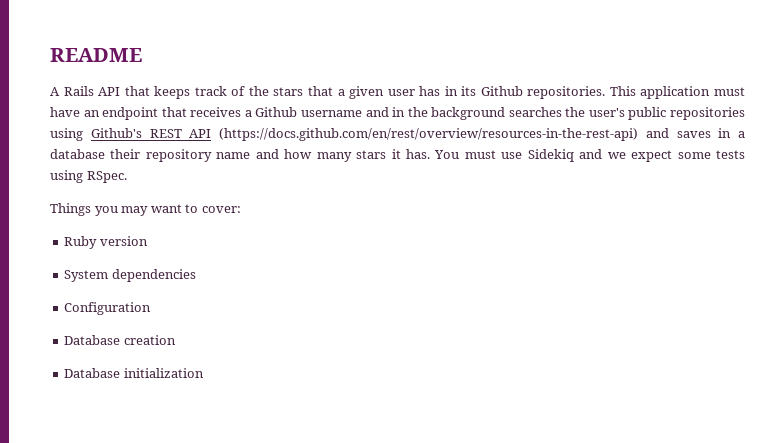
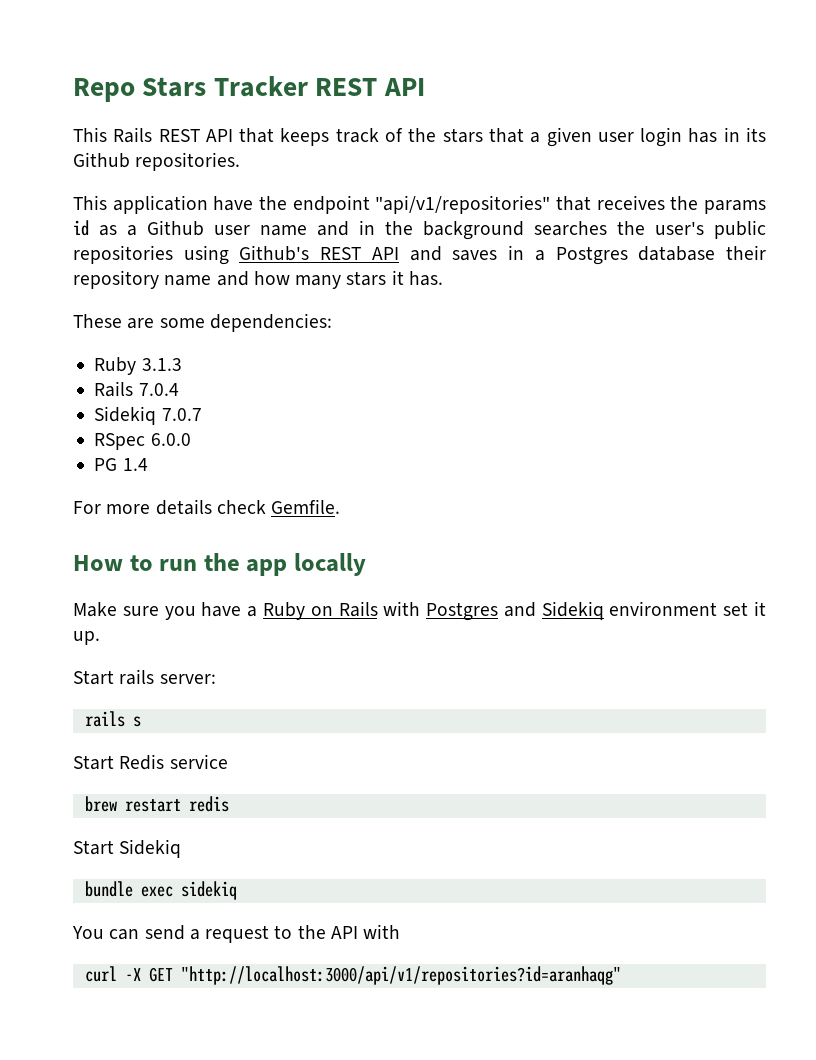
- README
- A Rails API that keeps track of the stars that a given user has in its Github repositories. This application must have an endpoint that receives a Github username and in the background searches the user's public repositories using Github's REST API (https://docs.github.com/en/rest/overview/resources-in-the-rest-api) and saves in a database their repository name and how many stars it has. You must use Sidekiq and we expect some tests using RSpec.
- Things you may want to cover:
- Ruby version
- System dependencies
- Configuration
- Database creation
- Database initialization
+ Repo Stars Tracker REST API
+ This Rails REST API that keeps track of the stars that a given user login has in its Github repositories.
+ This application have the endpoint "api/v1/repositories" that receives the params id as a Github user name and in the background searches the user's public repositories using Github's REST API and saves in a Postgres database their repository name and how many stars it has.
+ These are some dependencies:
+ Ruby 3.1.3
+ Rails 7.0.4
+ Sidekiq 7.0.7
+ RSpec 6.0.0
+ PG 1.4
+ For more details check Gemfile.
+ How to run the app locally
+ Make sure you have a Ruby on Rails with Postgres and Sidekiq environment set it up.
+ Start rails server:
+ rails s
+ Start Redis service
+ brew restart redis
+ Start Sidekiq
+ bundle exec sidekiq
+ You can send a request to the API with
+ curl -X GET "http://localhost:3000/api/v1/repositories?id=aranhaqg"

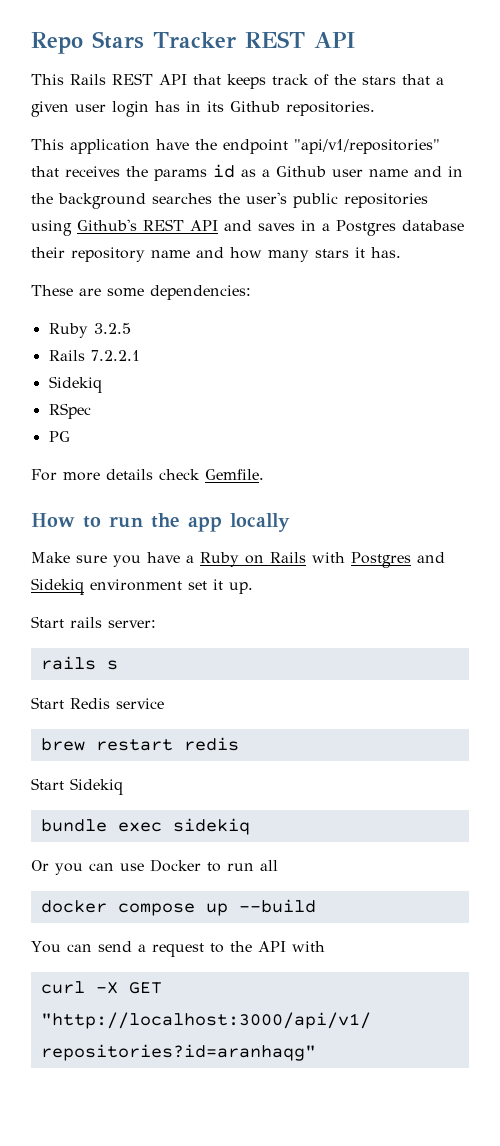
- Ruby 3.1.3
- Rails 7.0.4
- Sidekiq 7.0.7
+ Ruby 3.2.5
+ Rails 7.2.2.1
+ Sidekiq
- RSpec 6.0.0
+ RSpec
- PG 1.4
+ PG
+ Or you can use Docker to run all
+ docker compose up --build

